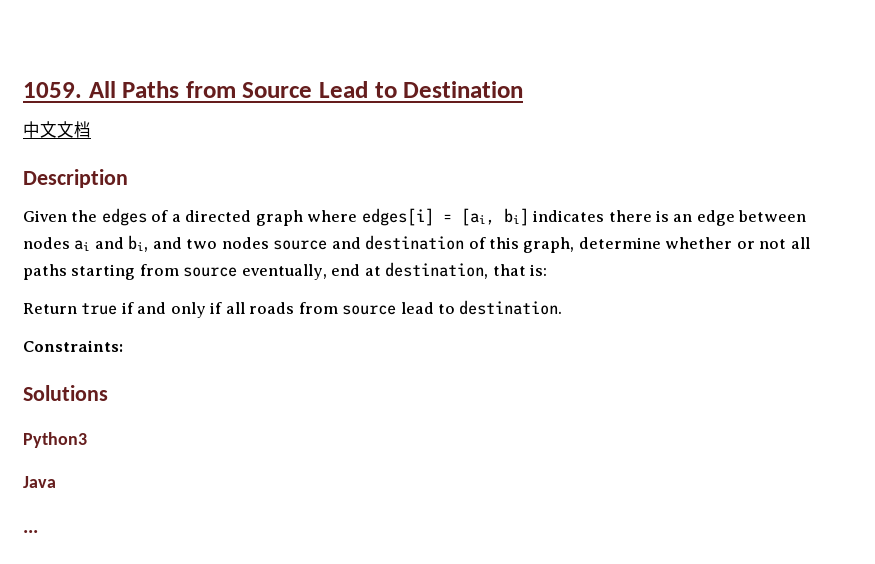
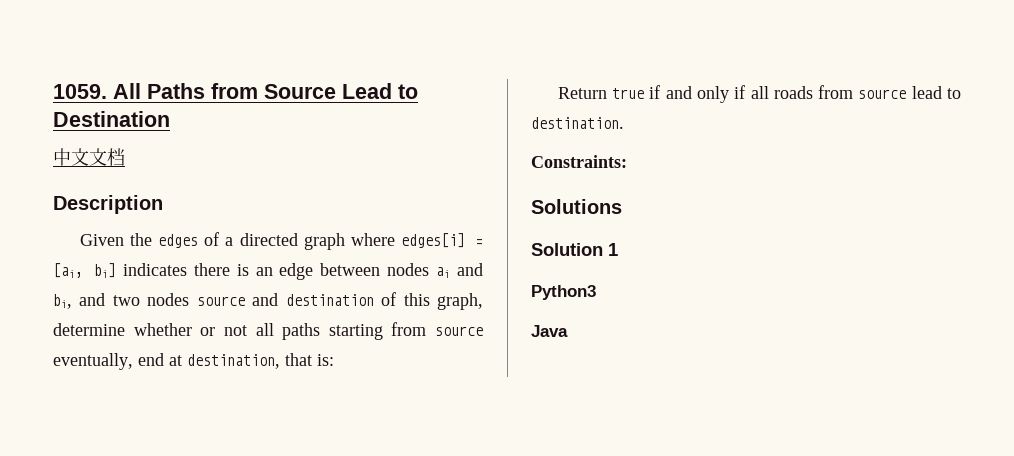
+ Solution 1
- ...

